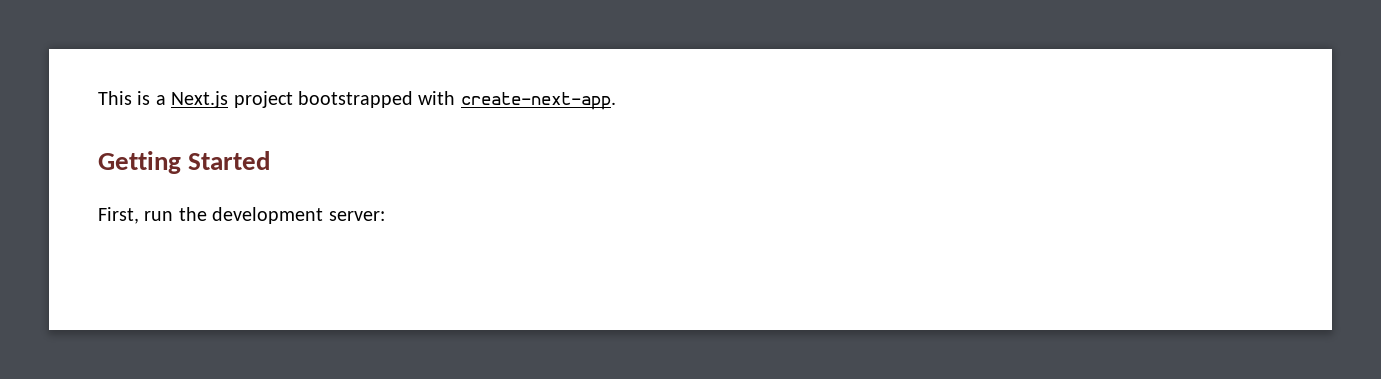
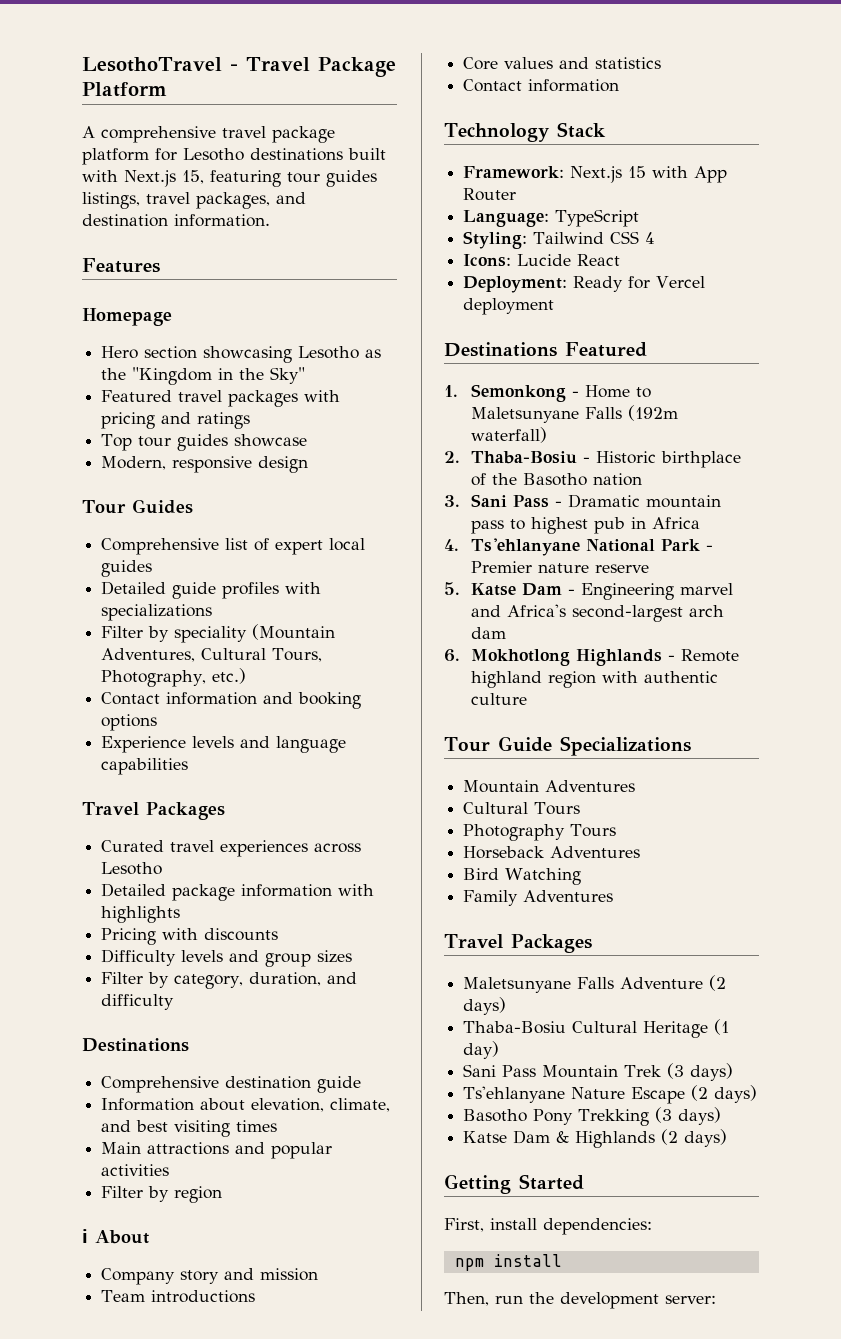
- This is a Next.js project bootstrapped with create-next-app.
+ LesothoTravel - Travel Package Platform
+ A comprehensive travel package platform for Lesotho destinations built with Next.js 15, featuring tour guides listings, travel packages, and destination information.
+ Features
+ Homepage
+ Hero section showcasing Lesotho as the "Kingdom in the Sky"
+ Featured travel packages with pricing and ratings
+ Top tour guides showcase
+ Modern, responsive design
+ Tour Guides
+ Comprehensive list of expert local guides
+ Detailed guide profiles with specializations
+ Filter by speciality (Mountain Adventures, Cultural Tours, Photography, etc.)
+ Contact information and booking options
+ Experience levels and language capabilities
+ Travel Packages
+ Curated travel experiences across Lesotho
+ Detailed package information with highlights
+ Pricing with discounts
+ Difficulty levels and group sizes
+ Filter by category, duration, and difficulty
+ Destinations
+ Comprehensive destination guide
+ Information about elevation, climate, and best visiting times
+ Main attractions and popular activities
+ Filter by region
+ ℹ About
+ Company story and mission
+ Team introductions
+ Core values and statistics
+ Contact information
+ Technology Stack
+ Framework: Next.js 15 with App Router
+ Language: TypeScript
+ Styling: Tailwind CSS 4
+ Icons: Lucide React
+ Deployment: Ready for Vercel deployment
+ Destinations Featured
+ 1. Semonkong - Home to Maletsunyane Falls (192m waterfall)
+ 2. Thaba-Bosiu - Historic birthplace of the Basotho nation
+ 3. Sani Pass - Dramatic mountain pass to highest pub in Africa
+ 4. Ts'ehlanyane National Park - Premier nature reserve
+ 5. Katse Dam - Engineering marvel and Africa's second-largest arch dam
+ 6. Mokhotlong Highlands - Remote highland region with authentic culture
+ Tour Guide Specializations
+ Mountain Adventures
+ Cultural Tours
+ Photography Tours
+ Horseback Adventures
+ Bird Watching
+ Family Adventures
+ Travel Packages
+ Maletsunyane Falls Adventure (2 days)
+ Thaba-Bosiu Cultural Heritage (1 day)
+ Sani Pass Mountain Trek (3 days)
+ Ts'ehlanyane Nature Escape (2 days)
+ Basotho Pony Trekking (3 days)
+ Katse Dam & Highlands (2 days)
  Getting Started
- First, run the development server:
+ First, install dependencies:
+ npm install
+ Then, run the development server:

